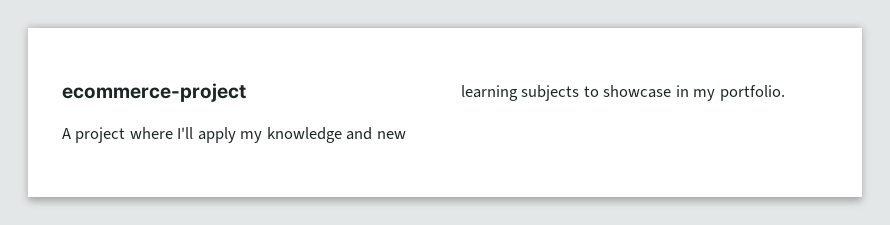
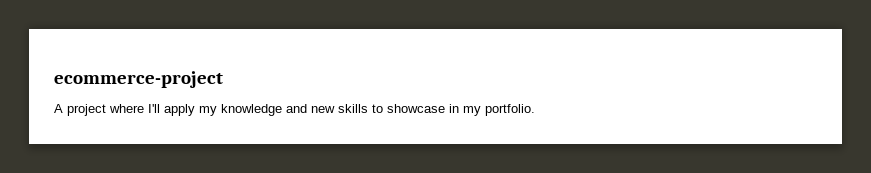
- A project where I'll apply my knowledge and new learning subjects to showcase in my portfolio.
+ A project where I'll apply my knowledge and new skills to showcase in my portfolio.

